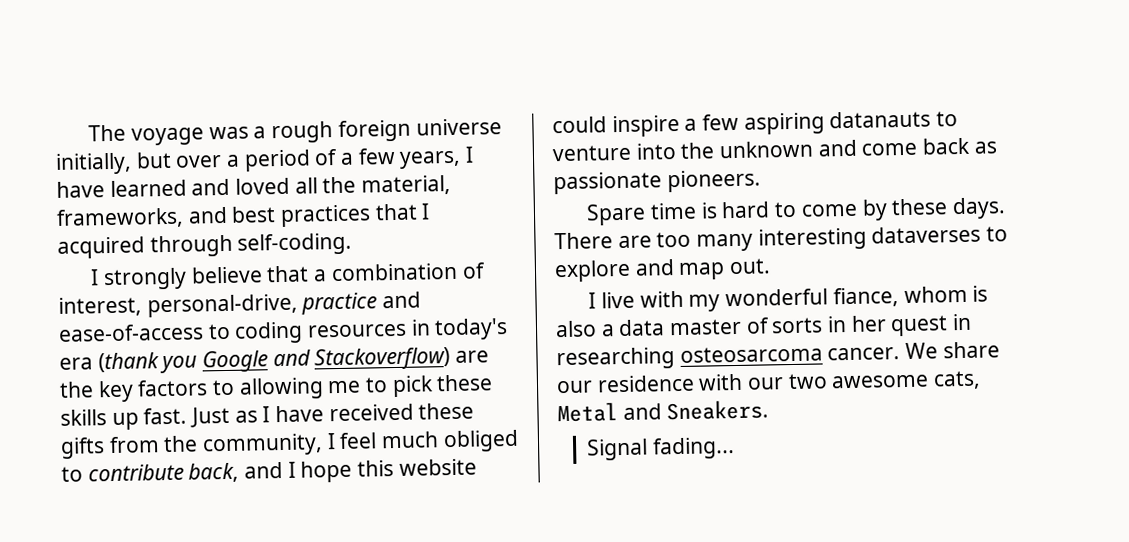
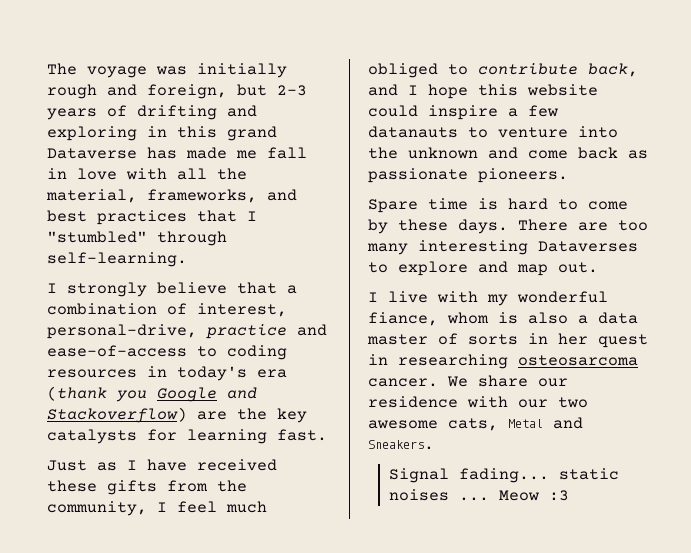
- The voyage was a rough foreign universe initially, but over a period of a few years, I have learned and loved all the material, frameworks, and best practices that I acquired through self-coding.
+ The voyage was initially rough and foreign, but 2-3 years of drifting and exploring in this grand Dataverse has made me fall in love with all the material, frameworks, and best practices that I "stumbled" through self-learning.
- I strongly believe that a combination of interest, personal-drive, practice and ease-of-access to coding resources in today's era (thank you Google and Stackoverflow) are the key factors to allowing me to pick these skills up fast. Just as I have received these gifts from the community, I feel much obliged to contribute back, and I hope this website could inspire a few aspiring datanauts to venture into the unknown and come back as passionate pioneers.
+ I strongly believe that a combination of interest, personal-drive, practice and ease-of-access to coding resources in today's era (thank you Google and Stackoverflow) are the key catalysts for learning fast.
+ Just as I have received these gifts from the community, I feel much obliged to contribute back, and I hope this website could inspire a few datanauts to venture into the unknown and come back as passionate pioneers.
- There are too many interesting dataverses to explore and map out.
+ There are too many interesting Dataverses to explore and map out.
- Signal fading...
+ Signal fading... static noises ... Meow :3

